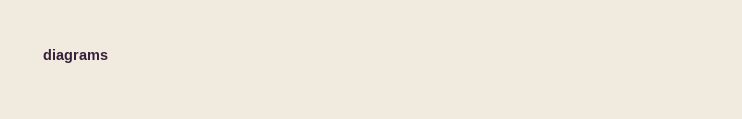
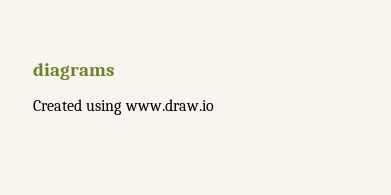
+ Created using www.draw.io

